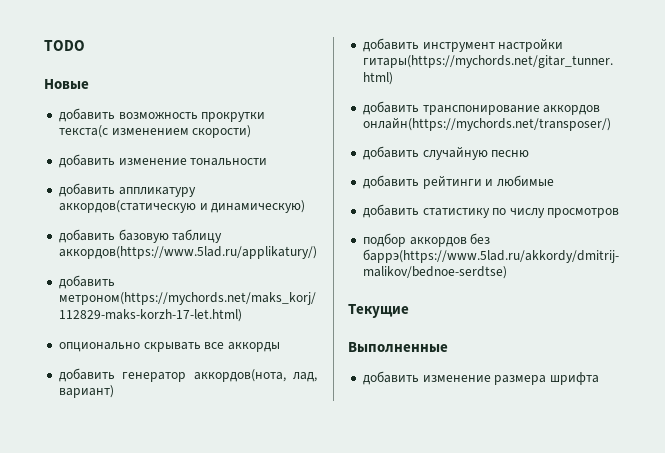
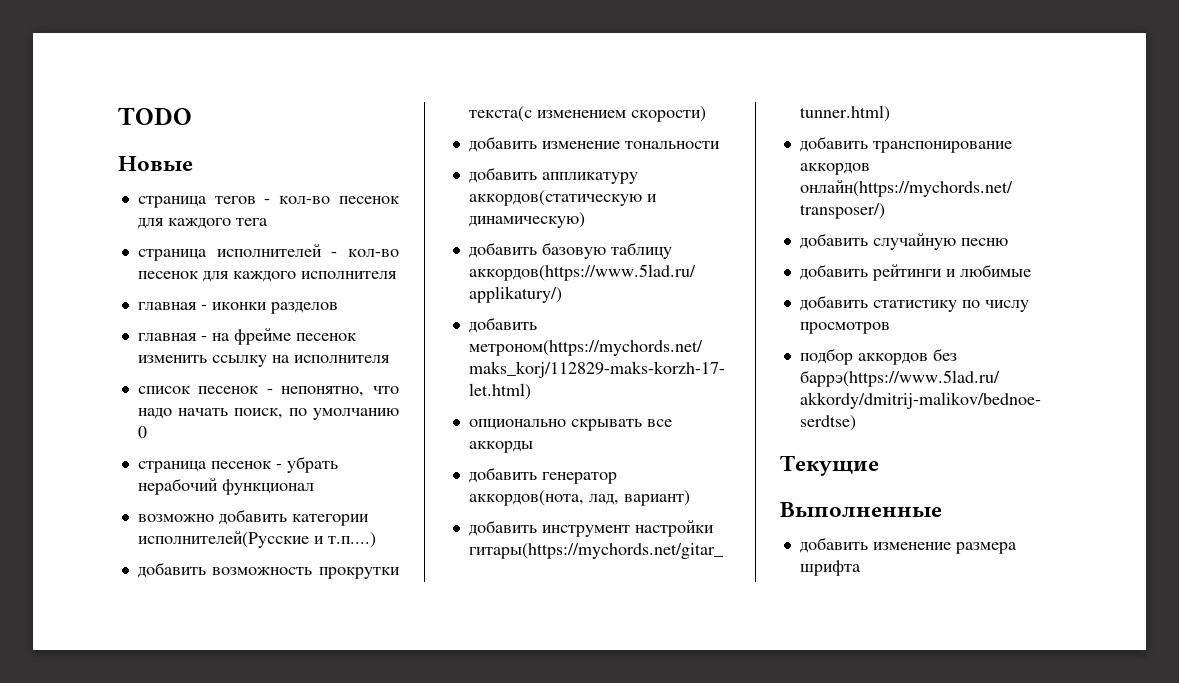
+ страница тегов - кол-во песенок для каждого тега
+ страница исполнителей - кол-во песенок для каждого исполнителя
+ главная - иконки разделов
+ главная - на фрейме песенок изменить ссылку на исполнителя
+ список песенок - непонятно, что надо начать поиск, по умолчанию 0
+ страница песенок - убрать нерабочий функционал
+ возможно добавить категории исполнителей(Русские и т.п....)

